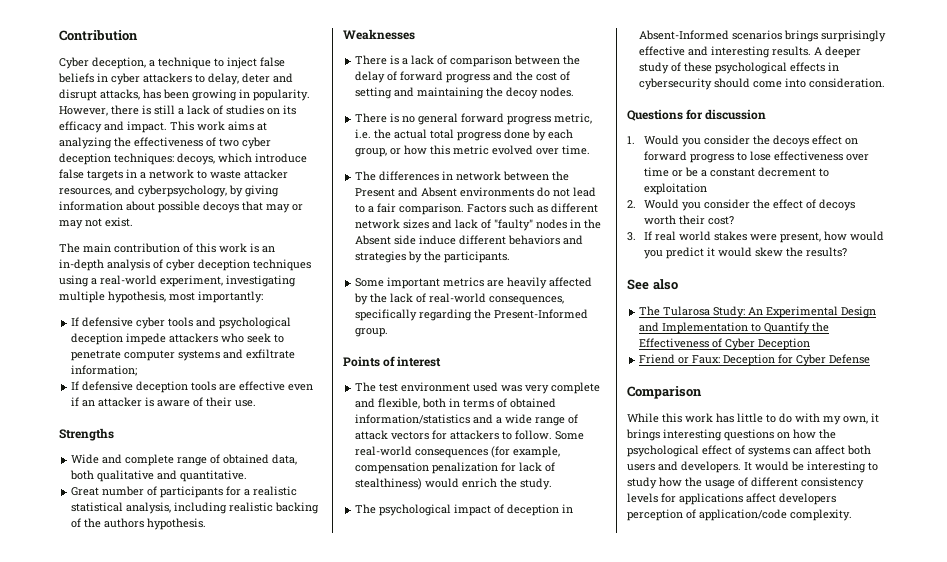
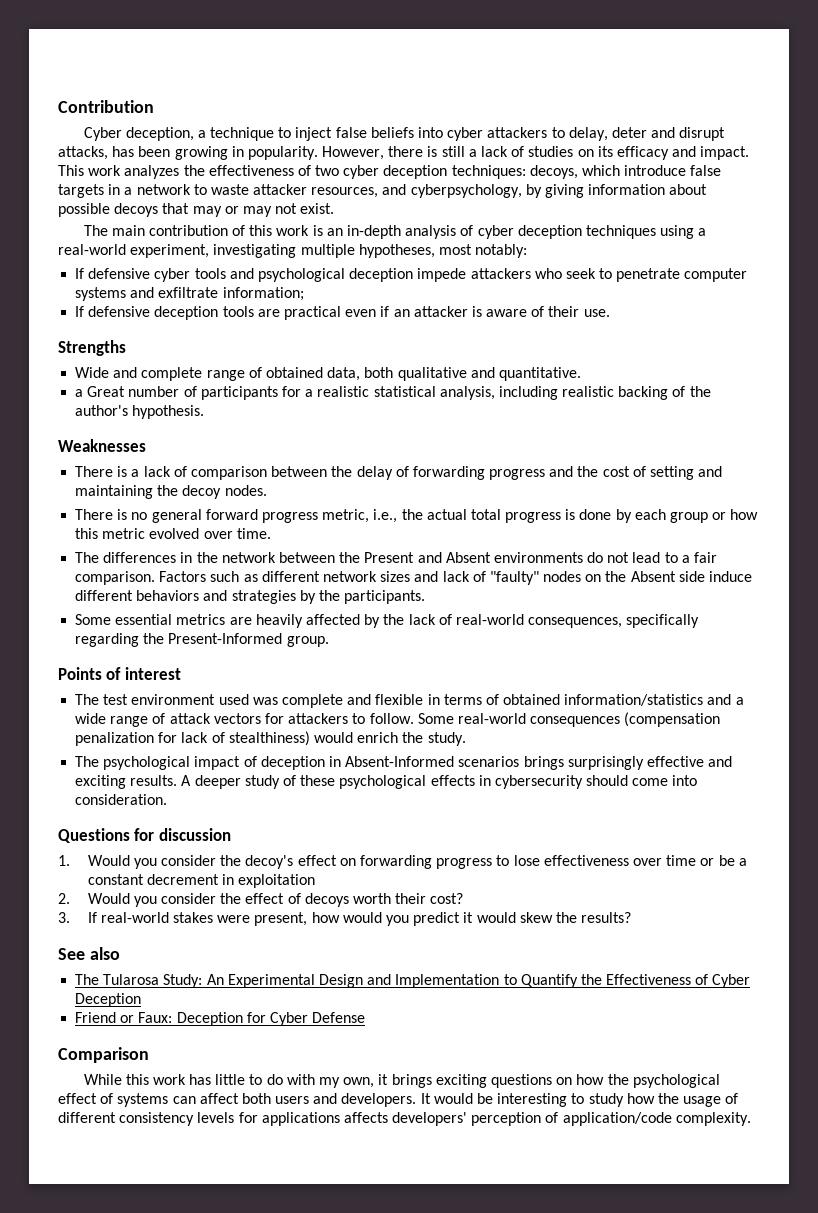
- Cyber deception, a technique to inject false beliefs in cyber attackers to delay, deter and disrupt attacks, has been growing in popularity.
+ Cyber deception, a technique to inject false beliefs into cyber attackers to delay, deter and disrupt attacks, has been growing in popularity.
- This work aims at analyzing the effectiveness of two cyber deception techniques: decoys, which introduce false targets in a network to waste attacker resources, and cyberpsychology, by giving information about possible decoys that may or may not exist.
+ This work analyzes the effectiveness of two cyber deception techniques: decoys, which introduce false targets in a network to waste attacker resources, and cyberpsychology, by giving information about possible decoys that may or may not exist.
- The main contribution of this work is an in-depth analysis of cyber deception techniques using a real-world experiment, investigating multiple hypothesis, most importantly:
+ The main contribution of this work is an in-depth analysis of cyber deception techniques using a real-world experiment, investigating multiple hypotheses, most notably:
- If defensive deception tools are effective even if an attacker is aware of their use.
+ If defensive deception tools are practical even if an attacker is aware of their use.
- Great number of participants for a realistic statistical analysis, including realistic backing of the authors hypothesis.
+ a Great number of participants for a realistic statistical analysis, including realistic backing of the author's hypothesis.
- There is a lack of comparison between the delay of forward progress and the cost of setting and maintaining the decoy nodes.
+ There is a lack of comparison between the delay of forwarding progress and the cost of setting and maintaining the decoy nodes.
- There is no general forward progress metric, i.e. the actual total progress done by each group, or how this metric evolved over time.
+ There is no general forward progress metric, i.e., the actual total progress is done by each group or how this metric evolved over time.
- The differences in network between the Present and Absent environments do not lead to a fair comparison.
+ The differences in the network between the Present and Absent environments do not lead to a fair comparison.
- Factors such as different network sizes and lack of "faulty" nodes in the Absent side induce different behaviors and strategies by the participants.
+ Factors such as different network sizes and lack of "faulty" nodes on the Absent side induce different behaviors and strategies by the participants.
- Some important metrics are heavily affected by the lack of real-world consequences, specifically regarding the Present-Informed group.
+ Some essential metrics are heavily affected by the lack of real-world consequences, specifically regarding the Present-Informed group.
- The test environment used was very complete and flexible, both in terms of obtained information/statistics and a wide range of attack vectors for attackers to follow.
+ The test environment used was complete and flexible in terms of obtained information/statistics and a wide range of attack vectors for attackers to follow.
- Some real-world consequences (for example, compensation penalization for lack of stealthiness) would enrich the study.
+ Some real-world consequences (compensation penalization for lack of stealthiness) would enrich the study.
- The psychological impact of deception in Absent-Informed scenarios brings surprisingly effective and interesting results.
+ The psychological impact of deception in Absent-Informed scenarios brings surprisingly effective and exciting results.
- 1. Would you consider the decoys effect on forward progress to lose effectiveness over time or be a constant decrement to exploitation
+ 1. Would you consider the decoy's effect on forwarding progress to lose effectiveness over time or be a constant decrement in exploitation
- 3. If real world stakes were present, how would you predict it would skew the results?
+ 3. If real-world stakes were present, how would you predict it would skew the results?
- While this work has little to do with my own, it brings interesting questions on how the psychological effect of systems can affect both users and developers.
+ While this work has little to do with my own, it brings exciting questions on how the psychological effect of systems can affect both users and developers.
- It would be interesting to study how the usage of different consistency levels for applications affect developers perception of application/code complexity.
+ It would be interesting to study how the usage of different consistency levels for applications affects developers' perception of application/code complexity.

